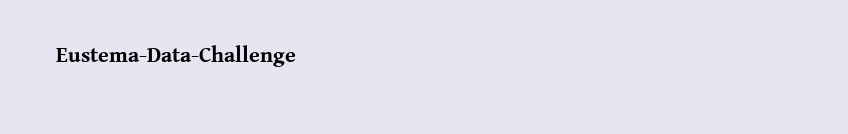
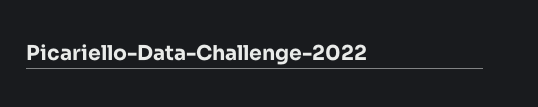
- Eustema-Data-Challenge
+ Picariello-Data-Challenge-2022

